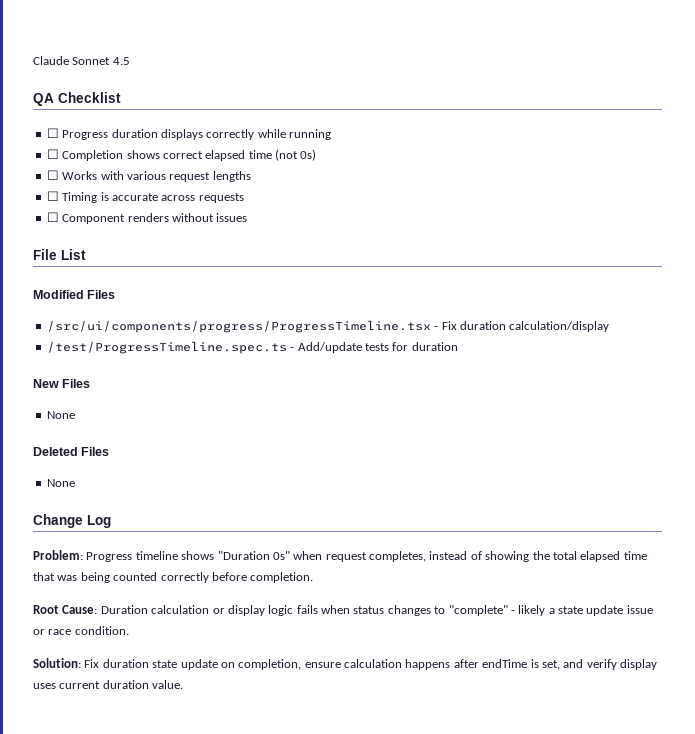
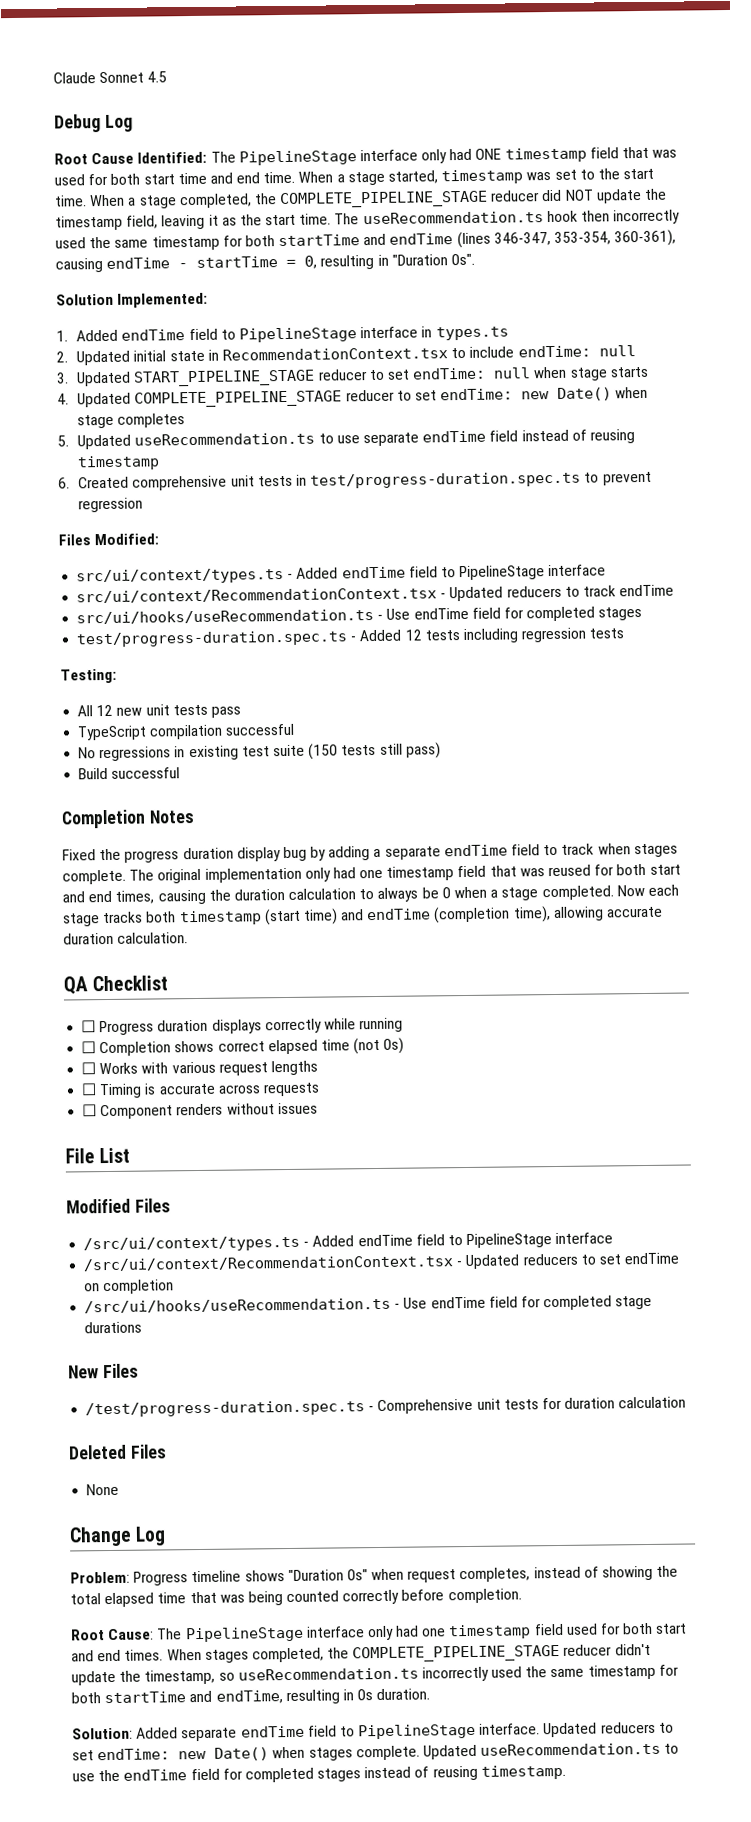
+ Debug Log
+ Root Cause Identified: The PipelineStage interface only had ONE timestamp field that was used for both start time and end time. When a stage started, timestamp was set to the start time. When a stage completed, the COMPLETE_PIPELINE_STAGE reducer did NOT update the timestamp field, leaving it as the start time. The useRecommendation.ts hook then incorrectly used the same timestamp for both startTime and endTime (lines 346-347, 353-354, 360-361), causing endTime - startTime = 0, resulting in "Duration 0s".
+ Solution Implemented:
+ 1. Added endTime field to PipelineStage interface in types.ts
+ 2. Updated initial state in RecommendationContext.tsx to include endTime: null
+ 3. Updated START_PIPELINE_STAGE reducer to set endTime: null when stage starts
+ 4. Updated COMPLETE_PIPELINE_STAGE reducer to set endTime: new Date() when stage completes
+ 5. Updated useRecommendation.ts to use separate endTime field instead of reusing timestamp
+ 6. Created comprehensive unit tests in test/progress-duration.spec.ts to prevent regression
+ Files Modified:
+ src/ui/context/types.ts - Added endTime field to PipelineStage interface
+ src/ui/context/RecommendationContext.tsx - Updated reducers to track endTime
+ src/ui/hooks/useRecommendation.ts - Use endTime field for completed stages
+ test/progress-duration.spec.ts - Added 12 tests including regression tests
+ Testing:
+ All 12 new unit tests pass
+ TypeScript compilation successful
+ No regressions in existing test suite (150 tests still pass)
+ Build successful
+ Completion Notes
+ Fixed the progress duration display bug by adding a separate endTime field to track when stages complete. The original implementation only had one timestamp field that was reused for both start and end times, causing the duration calculation to always be 0 when a stage completed. Now each stage tracks both timestamp (start time) and endTime (completion time), allowing accurate duration calculation.
- /src/ui/components/progress/ProgressTimeline.tsx - Fix duration calculation/display
- /test/ProgressTimeline.spec.ts - Add/update tests for duration
+ /src/ui/context/types.ts - Added endTime field to PipelineStage interface
+ /src/ui/context/RecommendationContext.tsx - Updated reducers to set endTime on completion
+ /src/ui/hooks/useRecommendation.ts - Use endTime field for completed stage durations
  New Files
- None
+ /test/progress-duration.spec.ts - Comprehensive unit tests for duration calculation
- Root Cause: Duration calculation or display logic fails when status changes to "complete" - likely a state update issue or race condition.
- Solution: Fix duration state update on completion, ensure calculation happens after endTime is set, and verify display uses current duration value.
+ Root Cause: The PipelineStage interface only had one timestamp field used for both start and end times. When stages completed, the COMPLETE_PIPELINE_STAGE reducer didn't update the timestamp, so useRecommendation.ts incorrectly used the same timestamp for both startTime and endTime, resulting in 0s duration.
+ Solution: Added separate endTime field to PipelineStage interface. Updated reducers to set endTime: new Date() when stages complete. Updated useRecommendation.ts to use the endTime field for completed stages instead of reusing timestamp.

